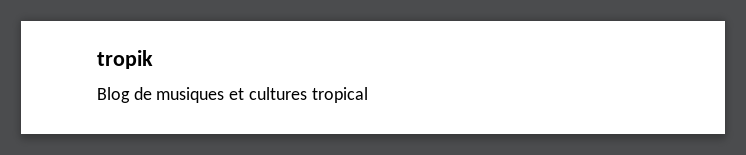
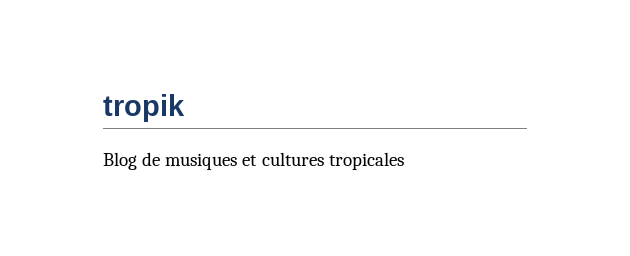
- Blog de musiques et cultures tropical
+ Blog de musiques et cultures tropicales

